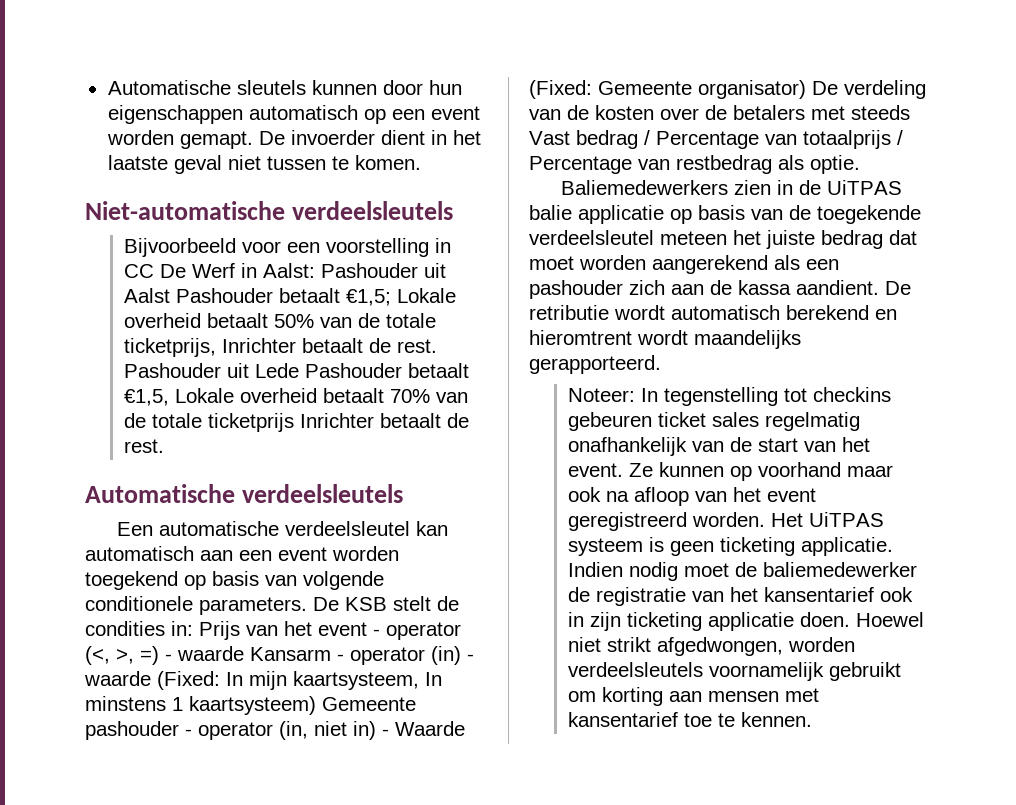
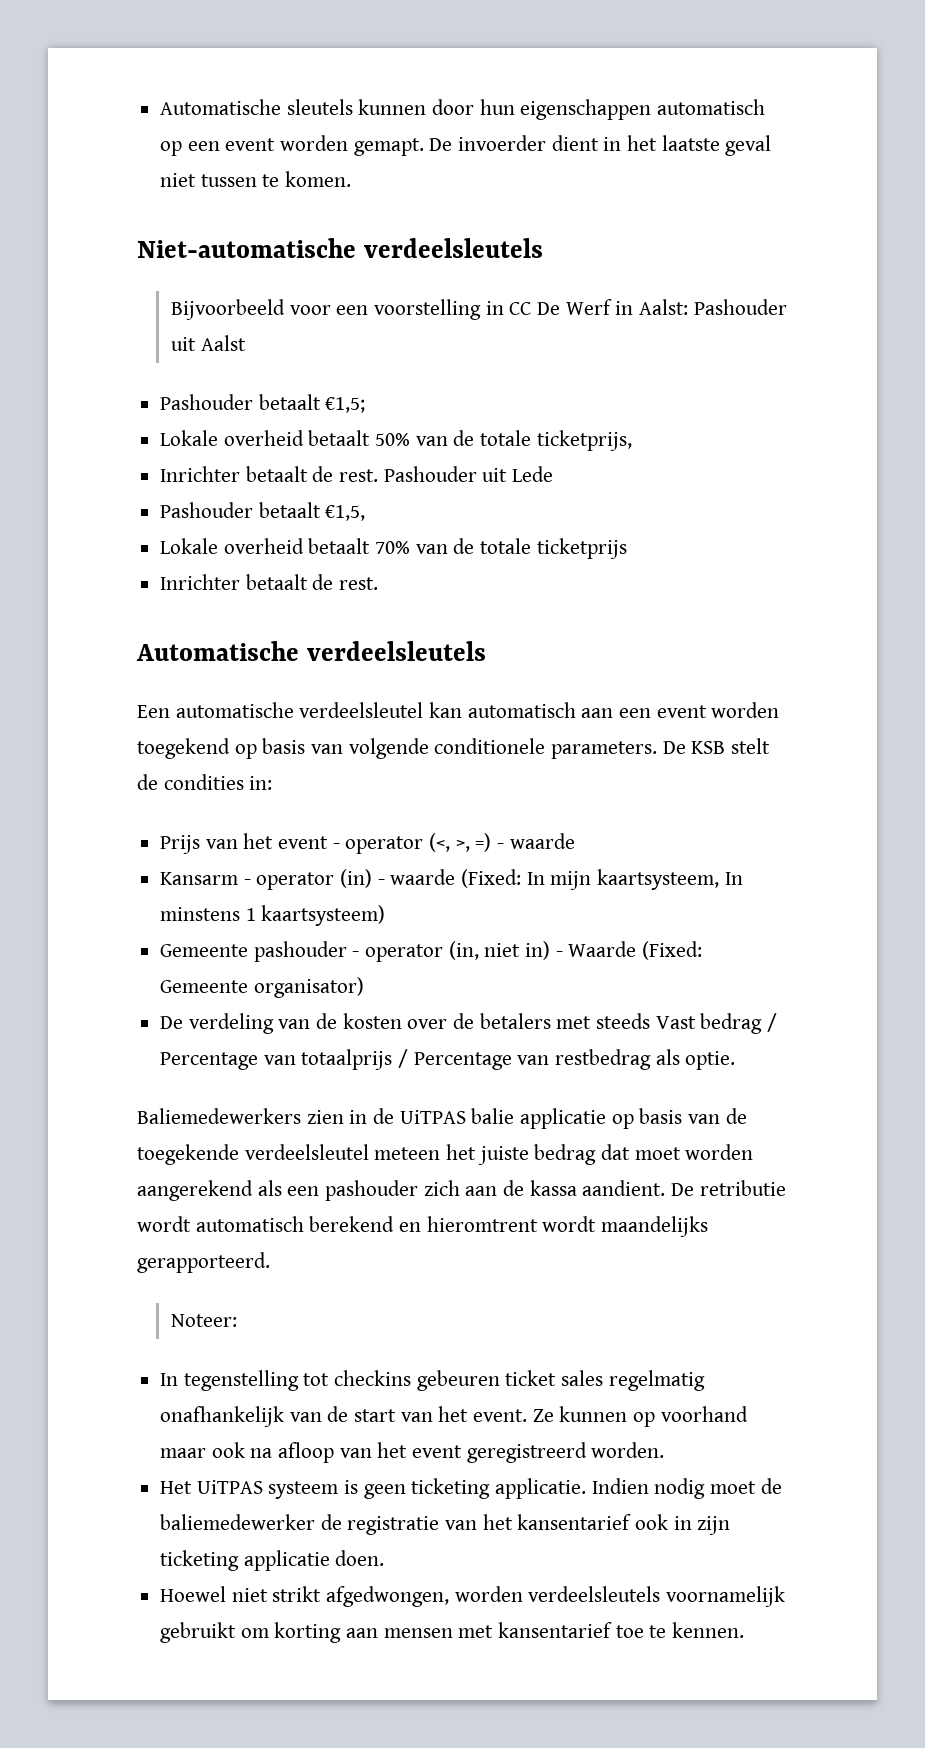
- Bijvoorbeeld voor een voorstelling in CC De Werf in Aalst: Pashouder uit Aalst Pashouder betaalt €1,5; Lokale overheid betaalt 50% van de totale ticketprijs, Inrichter betaalt de rest.
+ Bijvoorbeeld voor een voorstelling in CC De Werf in Aalst: Pashouder uit Aalst
+ Pashouder betaalt €1,5;
+ Lokale overheid betaalt 50% van de totale ticketprijs,
+ Inrichter betaalt de rest.
- Pashouder uit Lede Pashouder betaalt €1,5, Lokale overheid betaalt 70% van de totale ticketprijs Inrichter betaalt de rest.
+ Pashouder uit Lede
+ Pashouder betaalt €1,5,
+ Lokale overheid betaalt 70% van de totale ticketprijs
+ Inrichter betaalt de rest.
- De KSB stelt de condities in: Prijs van het event - operator (<, >, =) - waarde Kansarm - operator (in) - waarde (Fixed:
+ De KSB stelt de condities in:
+ Prijs van het event - operator (<, >, =) - waarde
+ Kansarm - operator (in) - waarde (Fixed:
- In mijn kaartsysteem, In minstens 1 kaartsysteem) Gemeente pashouder - operator (in, niet in) - Waarde (Fixed:
+ In mijn kaartsysteem, In minstens 1 kaartsysteem)
+ Gemeente pashouder - operator (in, niet in) - Waarde (Fixed:
- Gemeente organisator) De verdeling van de kosten over de betalers met steeds Vast bedrag / Percentage van totaalprijs / Percentage van restbedrag als optie.
+ Gemeente organisator)
+ De verdeling van de kosten over de betalers met steeds Vast bedrag / Percentage van totaalprijs / Percentage van restbedrag als optie.
- Noteer: In tegenstelling tot checkins gebeuren ticket sales regelmatig onafhankelijk van de start van het event.
+ Noteer:
+ In tegenstelling tot checkins gebeuren ticket sales regelmatig onafhankelijk van de start van het event.
- Ze kunnen op voorhand maar ook na afloop van het event geregistreerd worden. Het UiTPAS systeem is geen ticketing applicatie.
+ Ze kunnen op voorhand maar ook na afloop van het event geregistreerd worden.
+ Het UiTPAS systeem is geen ticketing applicatie.
- Indien nodig moet de baliemedewerker de registratie van het kansentarief ook in zijn ticketing applicatie doen. Hoewel niet strikt afgedwongen, worden verdeelsleutels voornamelijk gebruikt om korting aan mensen met kansentarief toe te kennen.
+ Indien nodig moet de baliemedewerker de registratie van het kansentarief ook in zijn ticketing applicatie doen.
+ Hoewel niet strikt afgedwongen, worden verdeelsleutels voornamelijk gebruikt om korting aan mensen met kansentarief toe te kennen.

